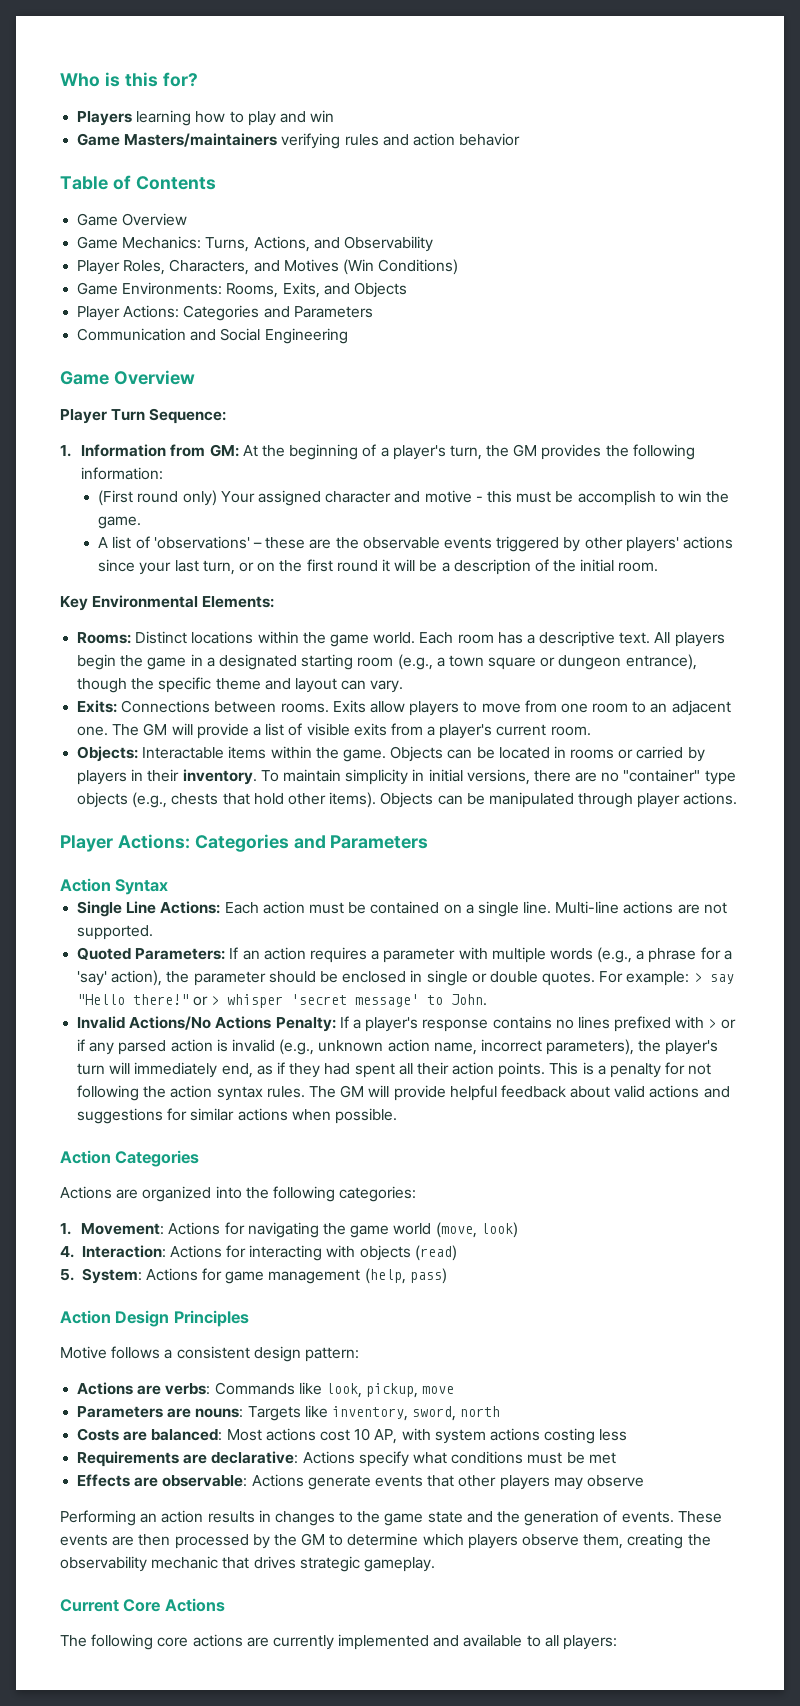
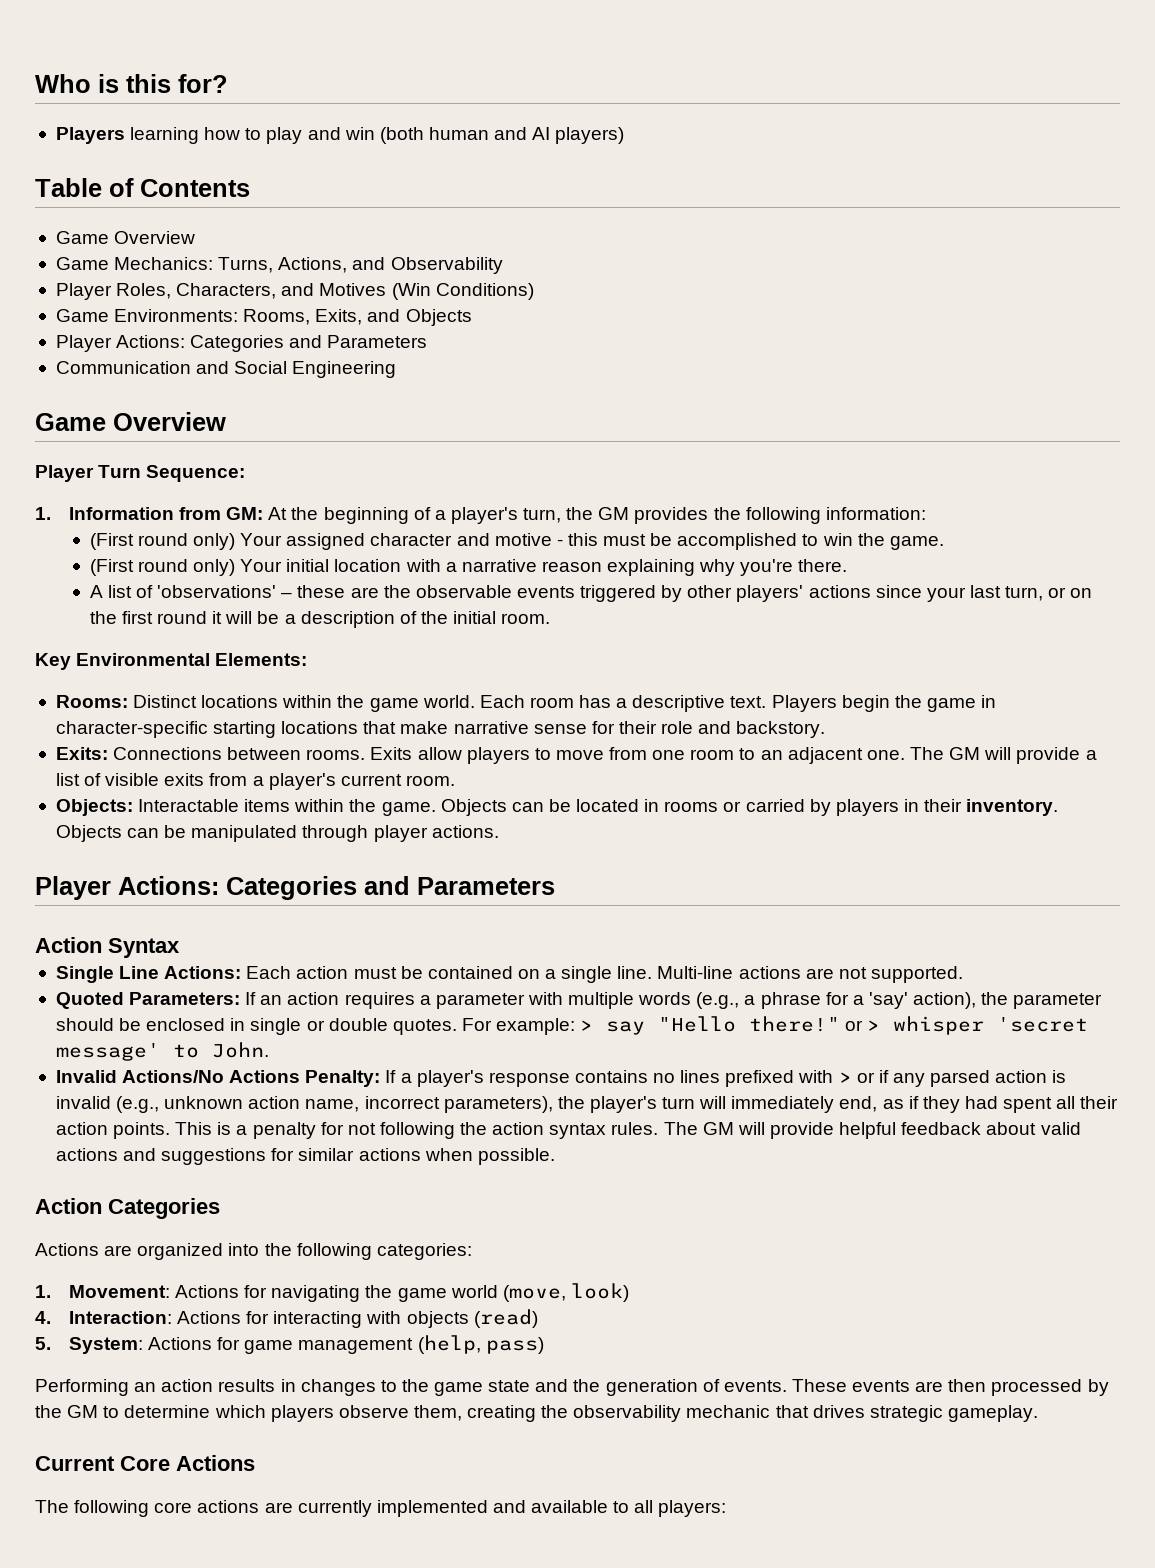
- Players learning how to play and win
- Game Masters/maintainers verifying rules and action behavior
+ Players learning how to play and win (both human and AI players)
- (First round only) Your assigned character and motive - this must be accomplish to win the game.
+ (First round only) Your assigned character and motive - this must be accomplished to win the game.
+ (First round only) Your initial location with a narrative reason explaining why you're there.
- All players begin the game in a designated starting room (e.g., a town square or dungeon entrance), though the specific theme and layout can vary.
+ Players begin the game in character-specific starting locations that make narrative sense for their role and backstory.
- To maintain simplicity in initial versions, there are no "container" type objects (e.g., chests that hold other items).
- Action Design Principles
- Motive follows a consistent design pattern:
- Actions are verbs: Commands like look, pickup, move
- Parameters are nouns: Targets like inventory, sword, north
- Costs are balanced: Most actions cost 10 AP, with system actions costing less
- Requirements are declarative: Actions specify what conditions must be met
- Effects are observable: Actions generate events that other players may observe

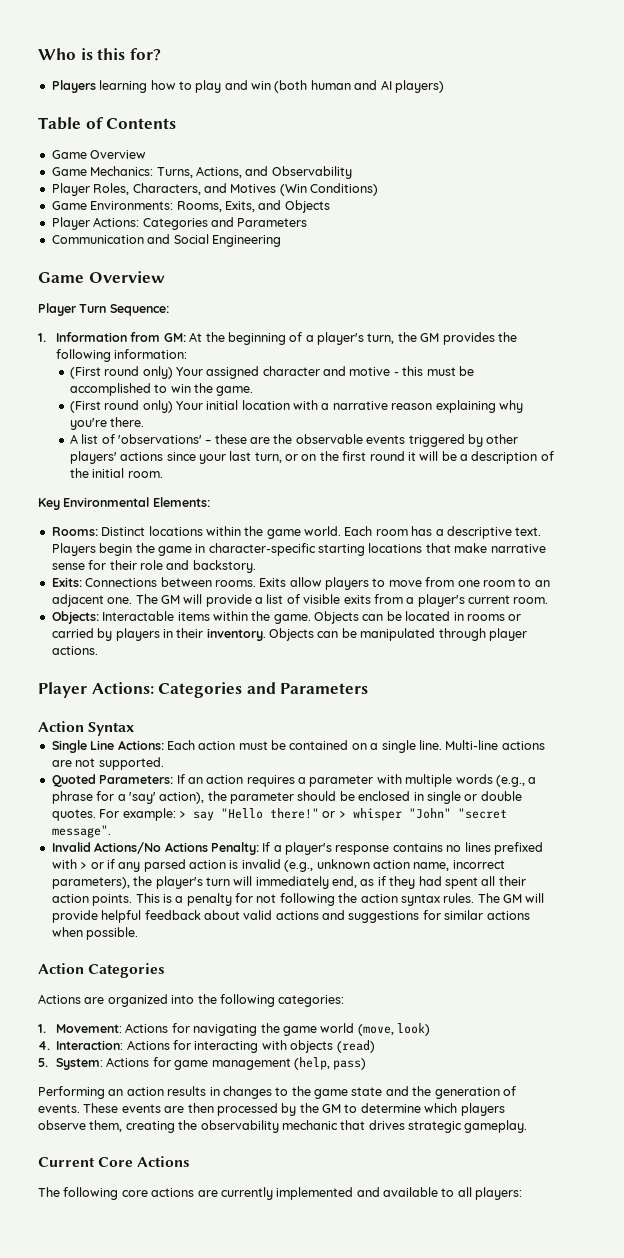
- For example: > say "Hello there!" or > whisper 'secret message' to John.
+ For example: > say "Hello there!" or > whisper "John" "secret message".

